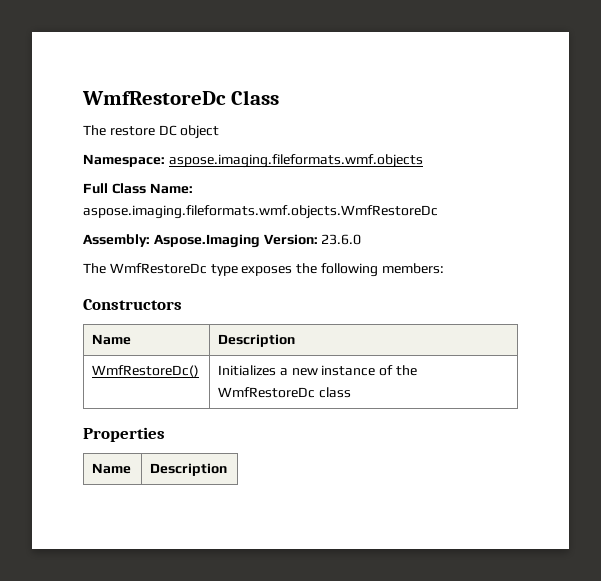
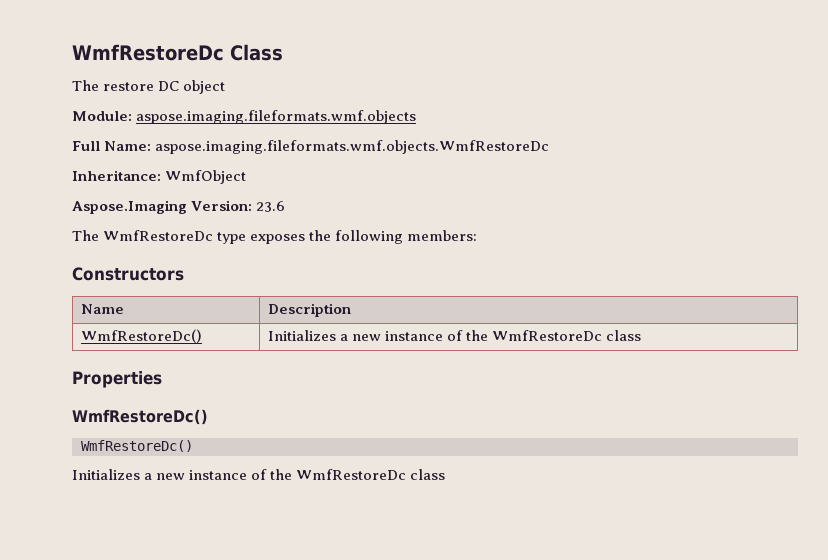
- Namespace: aspose.imaging.fileformats.wmf.objects
+ Module: aspose.imaging.fileformats.wmf.objects
- Full Class Name: aspose.imaging.fileformats.wmf.objects.WmfRestoreDc
+ Full Name: aspose.imaging.fileformats.wmf.objects.WmfRestoreDc
- Assembly: Aspose.Imaging Version: 23.6.0
+ Inheritance: WmfObject
+ Aspose.Imaging Version: 23.6
  Properties
- Name | Description
+ WmfRestoreDc()
+ WmfRestoreDc()
+ Initializes a new instance of the WmfRestoreDc class

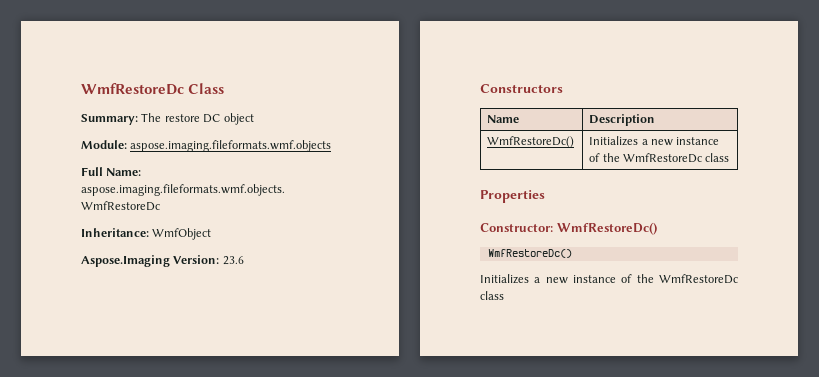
- The restore DC object
+ Summary: The restore DC object
- The WmfRestoreDc type exposes the following members:
  Properties
- WmfRestoreDc()
+ Constructor: WmfRestoreDc()

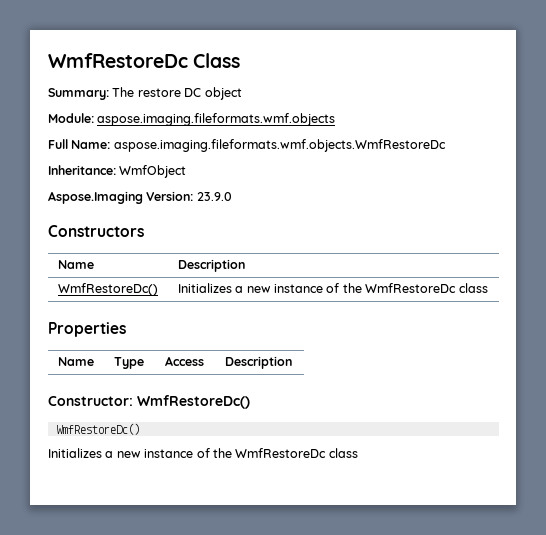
- Aspose.Imaging Version: 23.6
+ Aspose.Imaging Version: 23.9.0
+ Name | Type | Access | Description

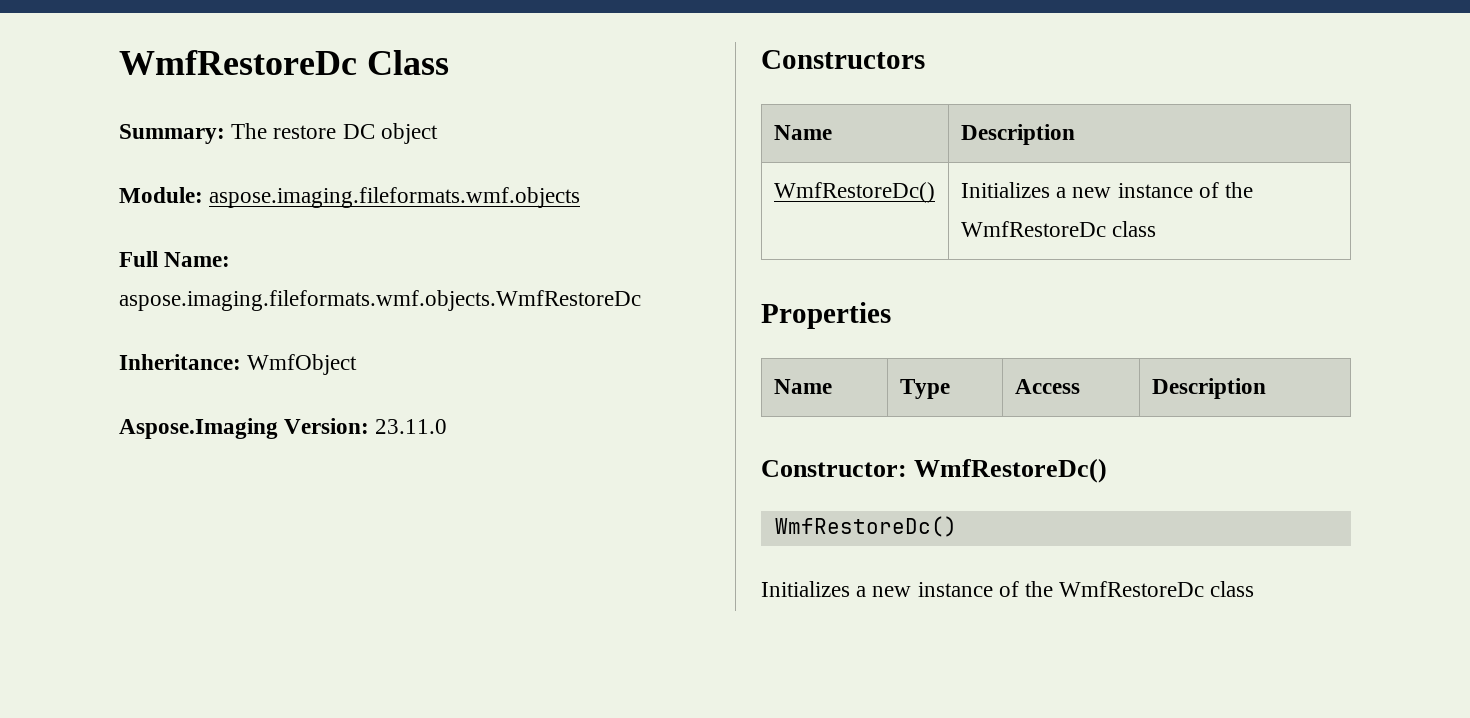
- Aspose.Imaging Version: 23.9.0
+ Aspose.Imaging Version: 23.11.0

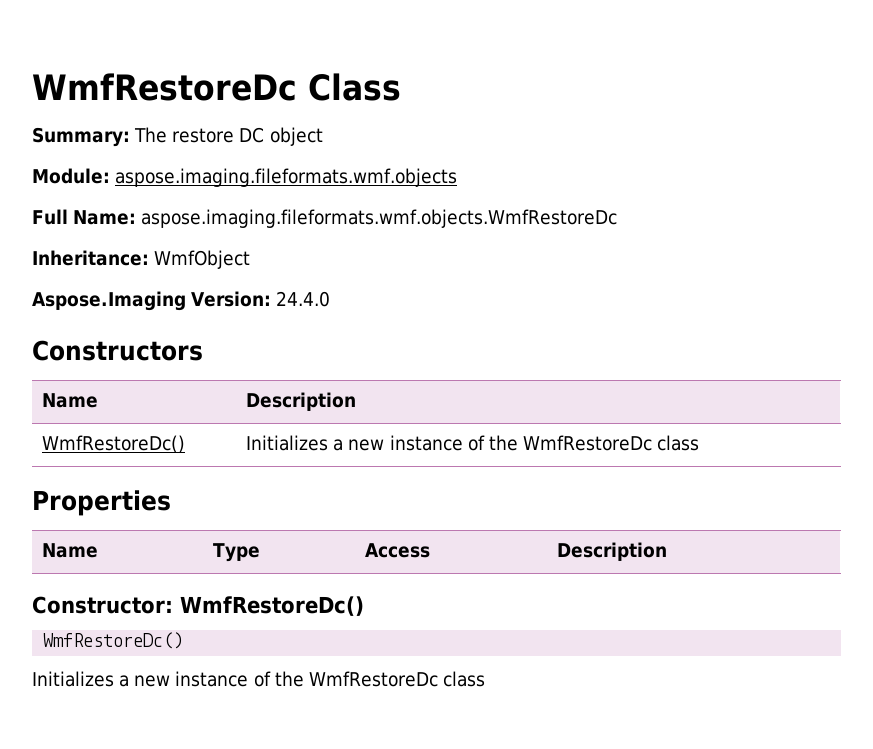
- Aspose.Imaging Version: 23.11.0
+ Aspose.Imaging Version: 24.4.0

